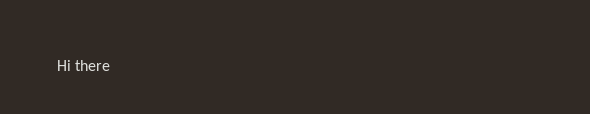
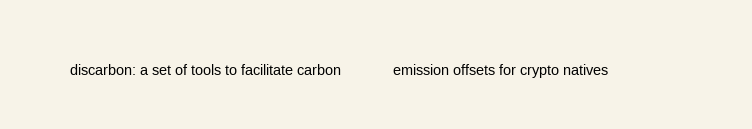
- Hi there
+ discarbon: a set of tools to facilitate carbon emission offsets for crypto natives

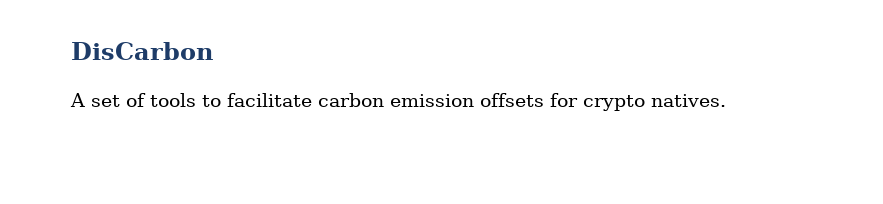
- discarbon: a set of tools to facilitate carbon emission offsets for crypto natives
+ DisCarbon
+ A set of tools to facilitate carbon emission offsets for crypto natives.

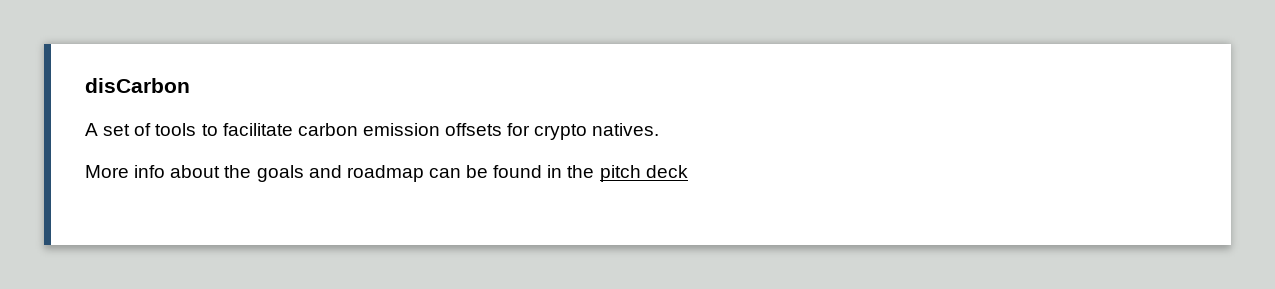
- DisCarbon
+ disCarbon
+ More info about the goals and roadmap can be found in the pitch deck

